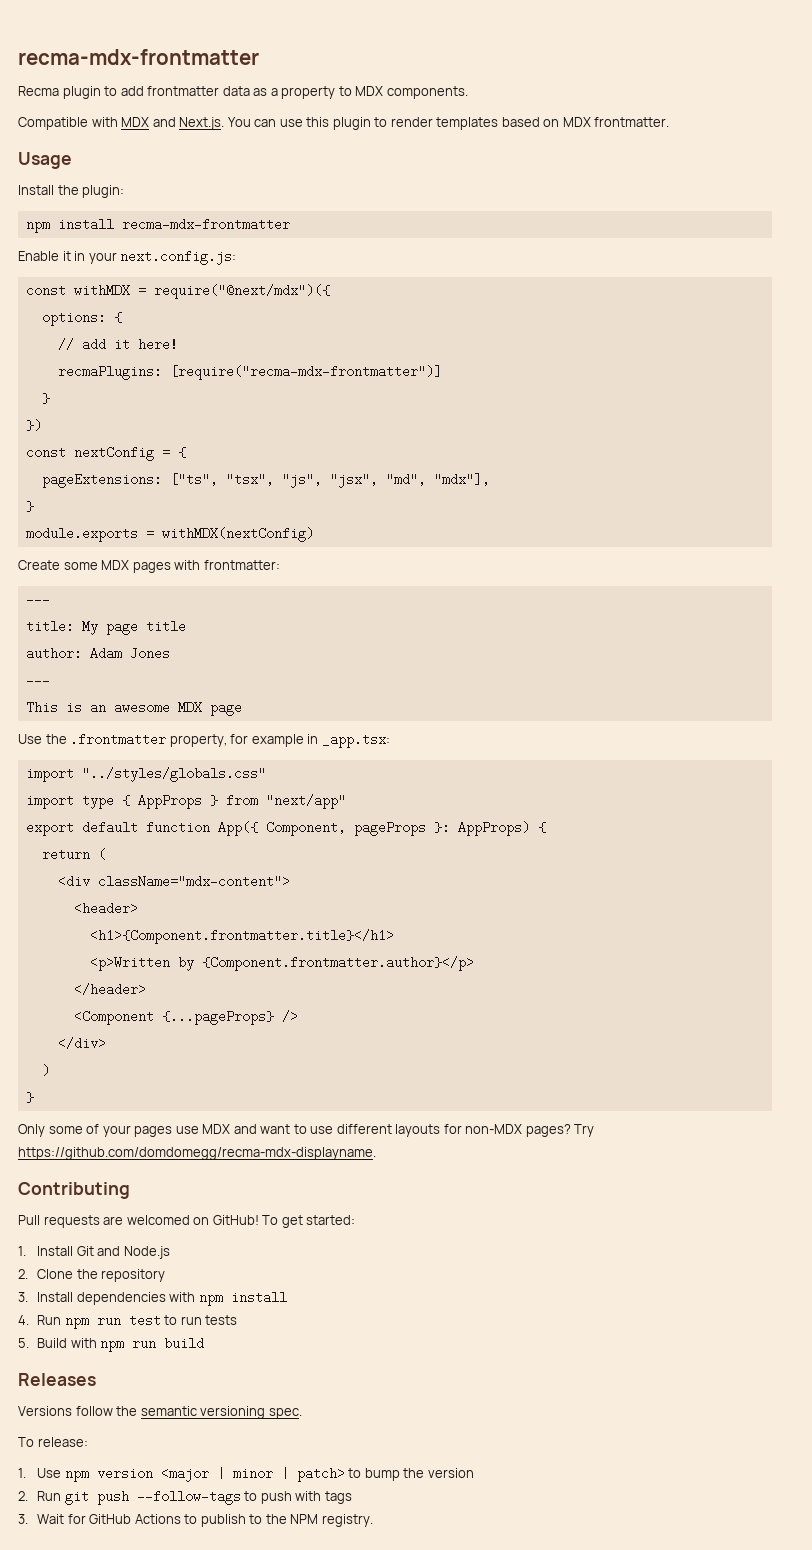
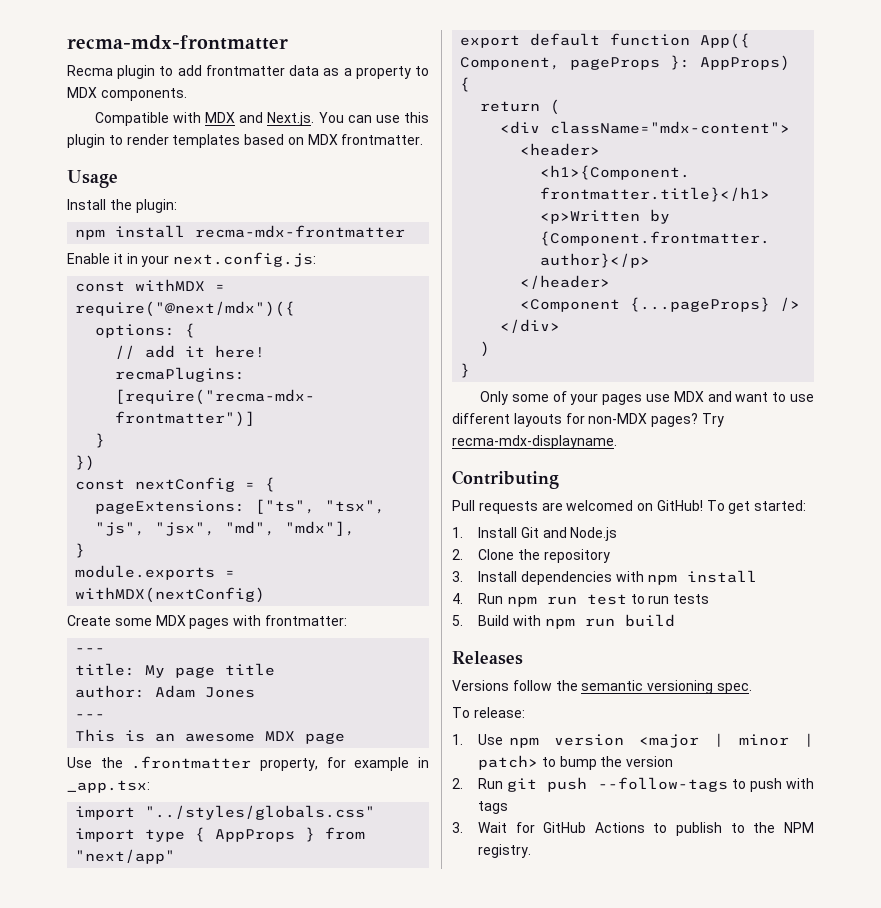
- Try https://github.com/domdomegg/recma-mdx-displayname.
+ Try recma-mdx-displayname.

